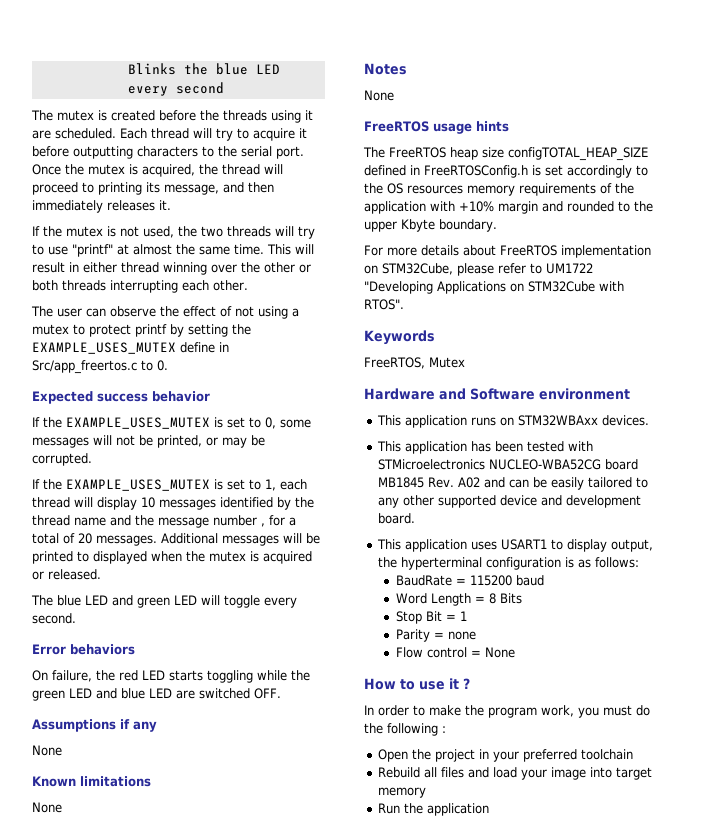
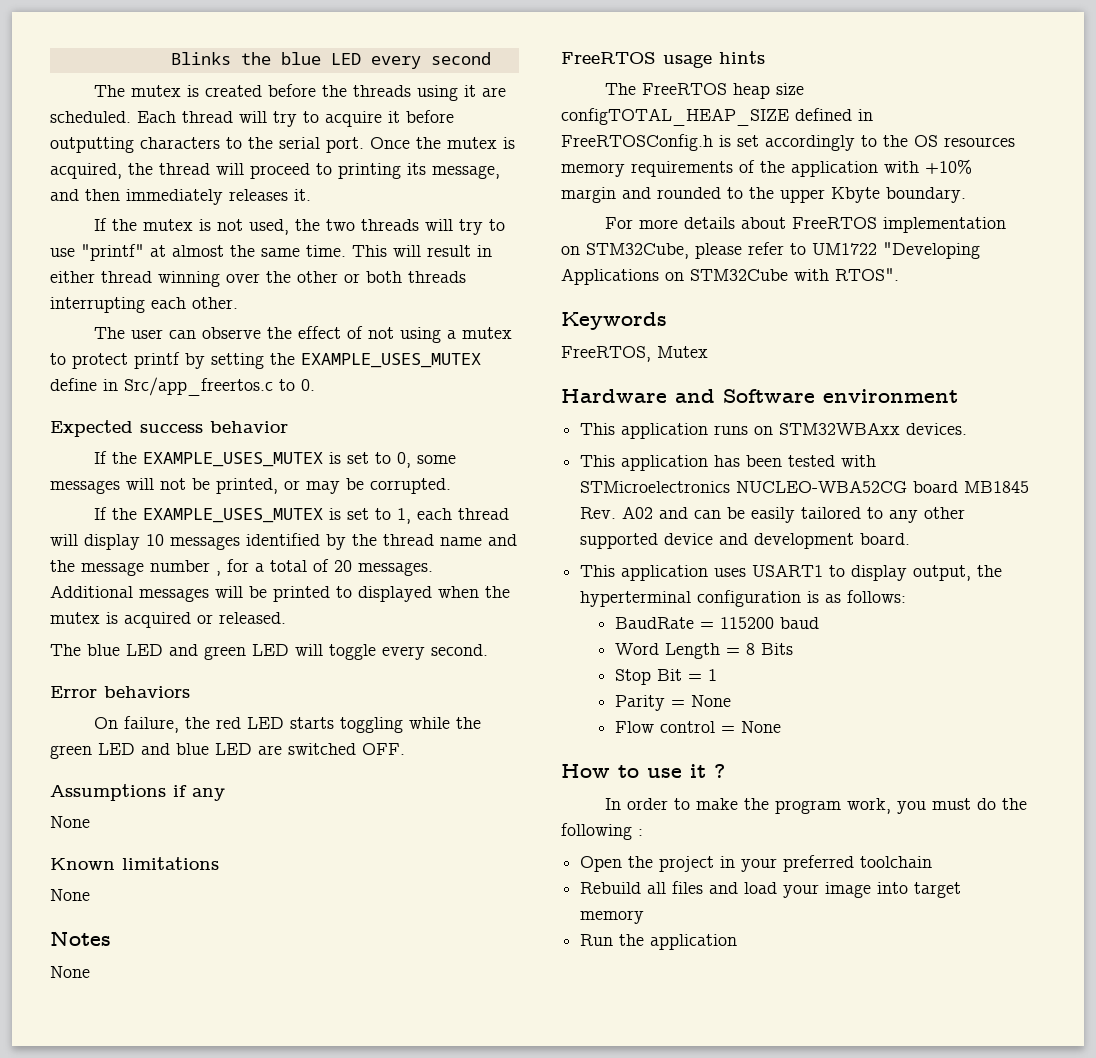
- Parity = none
+ Parity = None

